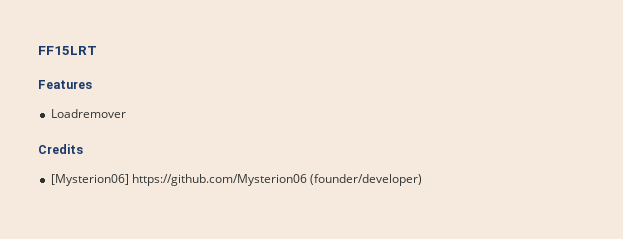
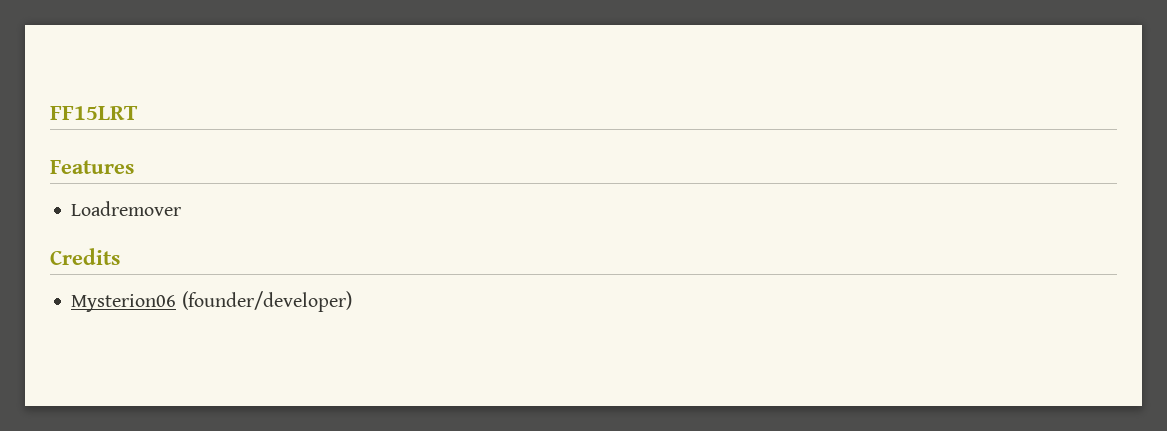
- [Mysterion06] https://github.com/Mysterion06 (founder/developer)
+ Mysterion06 (founder/developer)

